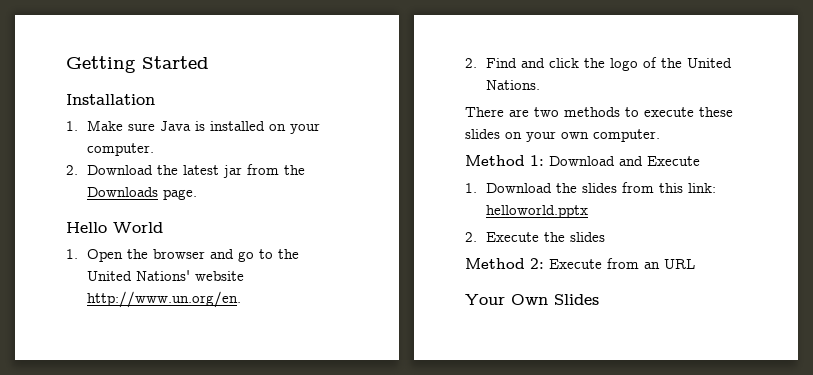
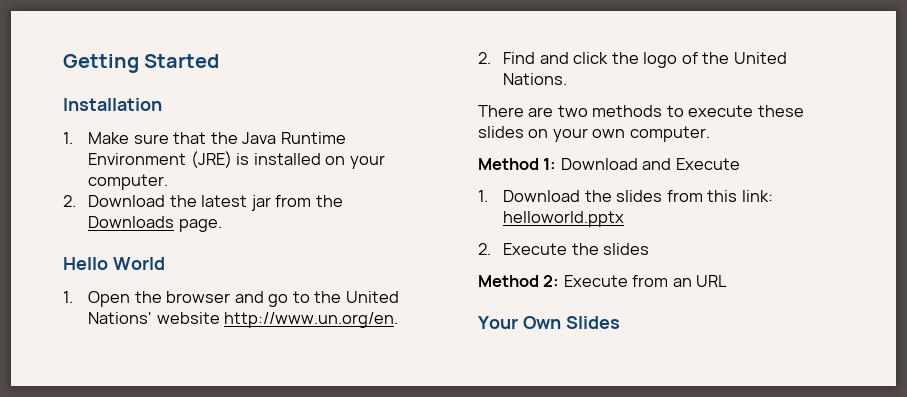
- 1. Make sure Java is installed on your computer.
+ 1. Make sure that the Java Runtime Environment (JRE) is installed on your computer.

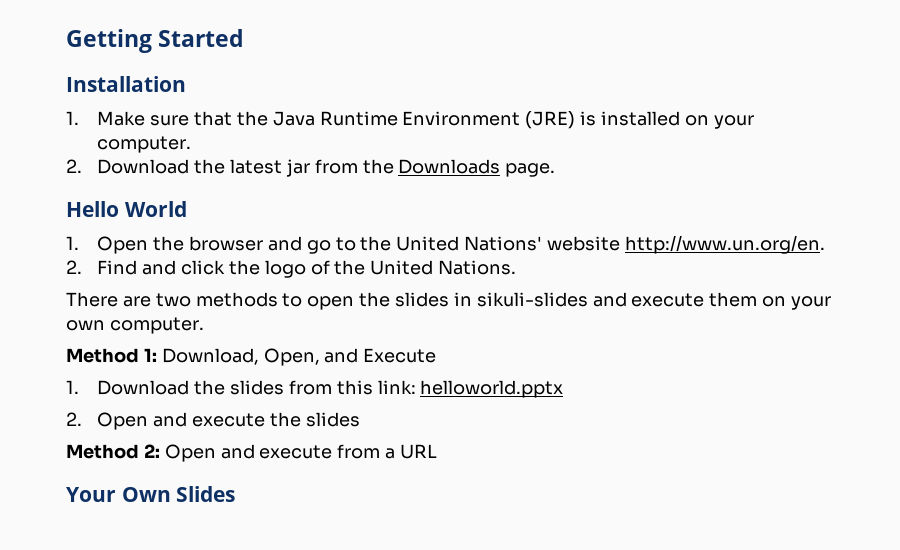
- There are two methods to execute these slides on your own computer.
+ There are two methods to open the slides in sikuli-slides and execute them on your own computer.
- Method 1: Download and Execute
+ Method 1: Download, Open, and Execute
- 2. Execute the slides
+ 2. Open and execute the slides
- Method 2: Execute from an URL
+ Method 2: Open and execute from a URL

